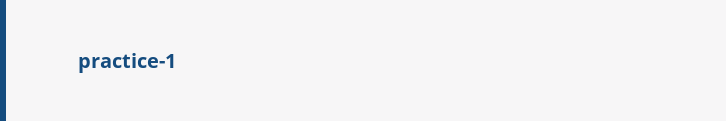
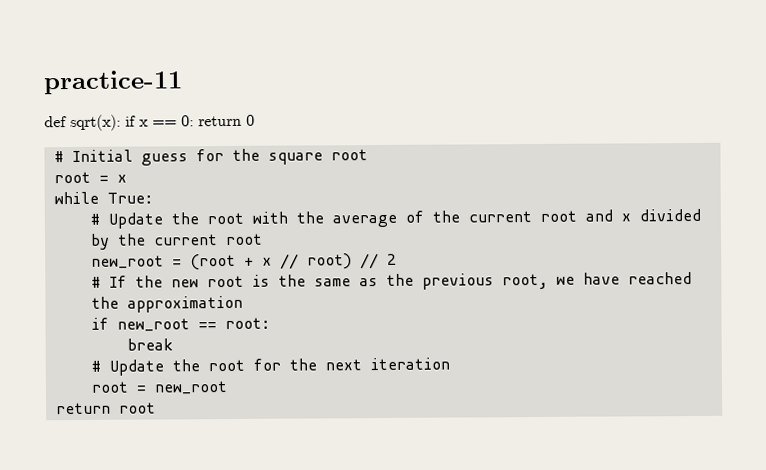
- practice-1
+ practice-11
+ def sqrt(x): if x == 0: return 0
+ # Initial guess for the square root
+ root = x
+ while True:
+ # Update the root with the average of the current root and x divided by the current root
+ new_root = (root + x // root) // 2
+ # If the new root is the same as the previous root, we have reached the approximation
+ if new_root == root:
+ break
+ # Update the root for the next iteration
+ root = new_root
+ return root

